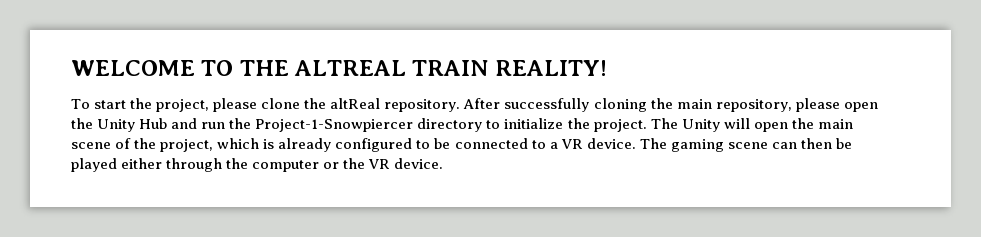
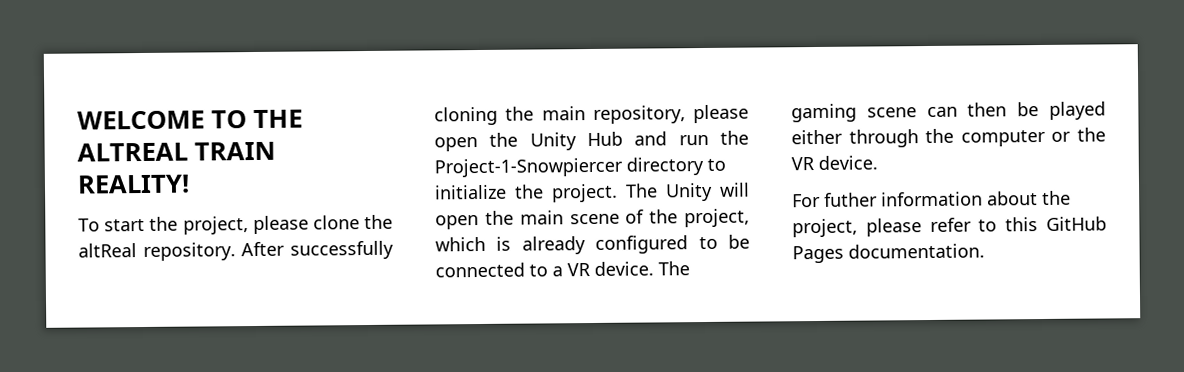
+ For futher information about the project, please refer to this GitHub Pages documentation.

